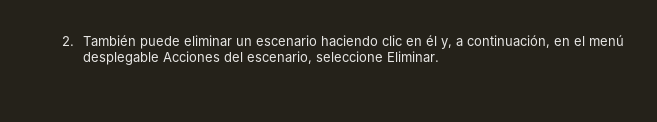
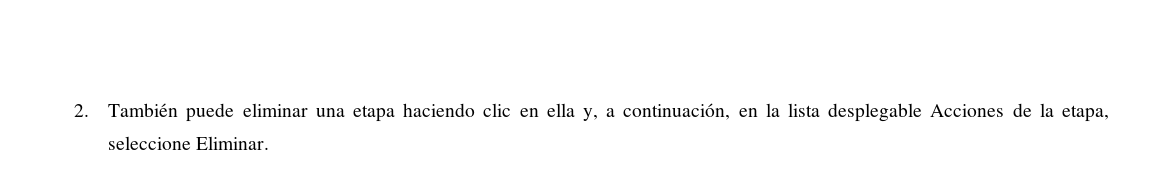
- 2. También puede eliminar un escenario haciendo clic en él y, a continuación, en el menú desplegable Acciones del escenario, seleccione Eliminar.
+ 2. También puede eliminar una etapa haciendo clic en ella y, a continuación, en la lista desplegable Acciones de la etapa, seleccione Eliminar.

